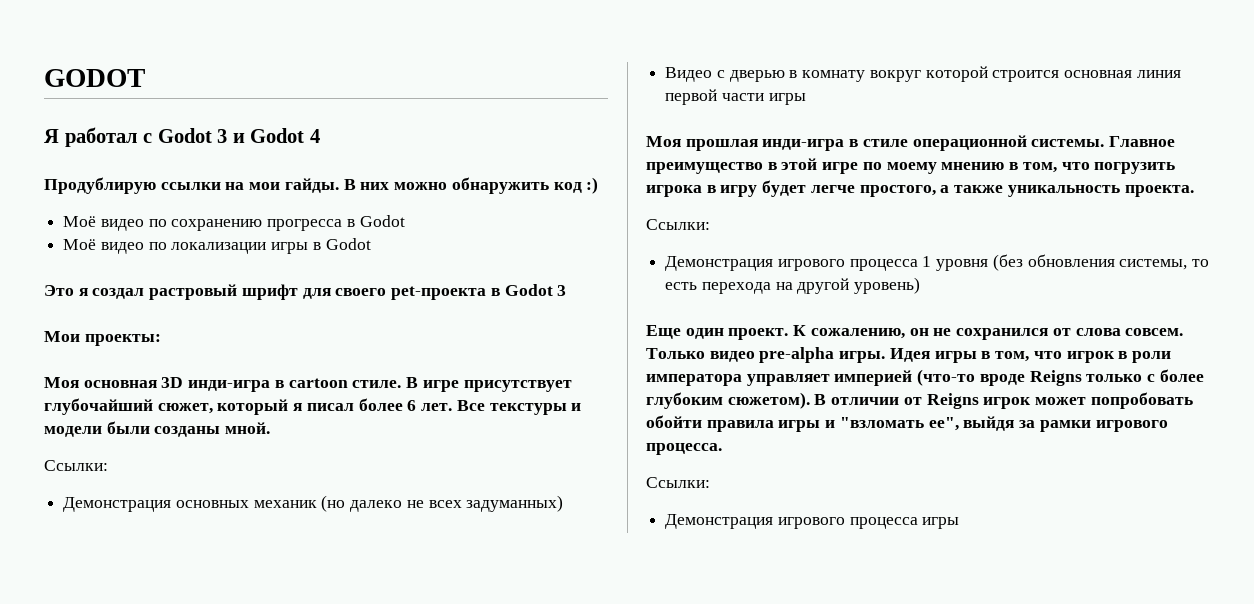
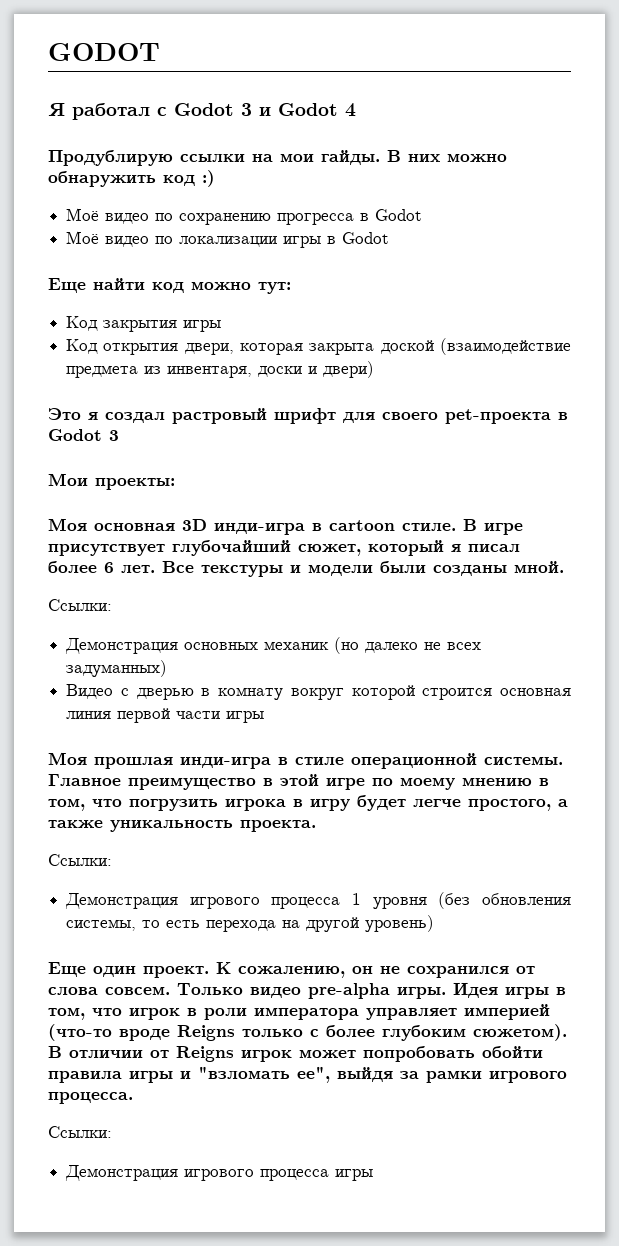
+ Еще найти код можно тут:
+ Код закрытия игры
+ Код открытия двери, которая закрыта доской (взаимодействие предмета из инвентаря, доски и двери)

